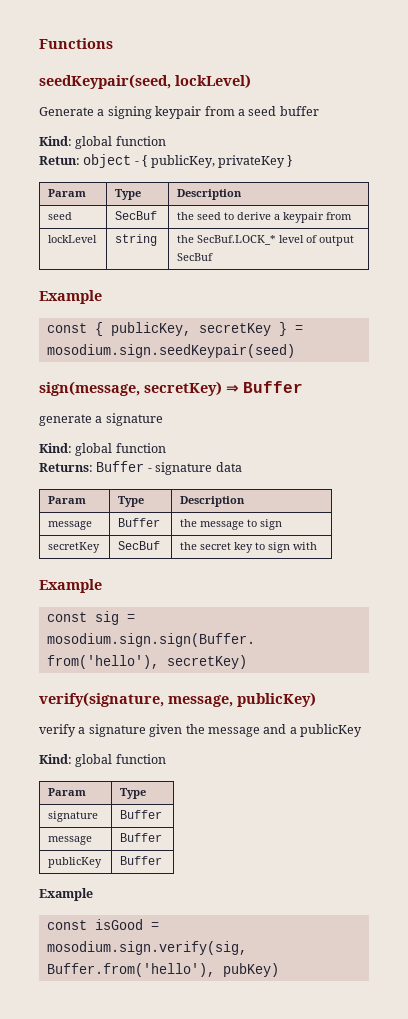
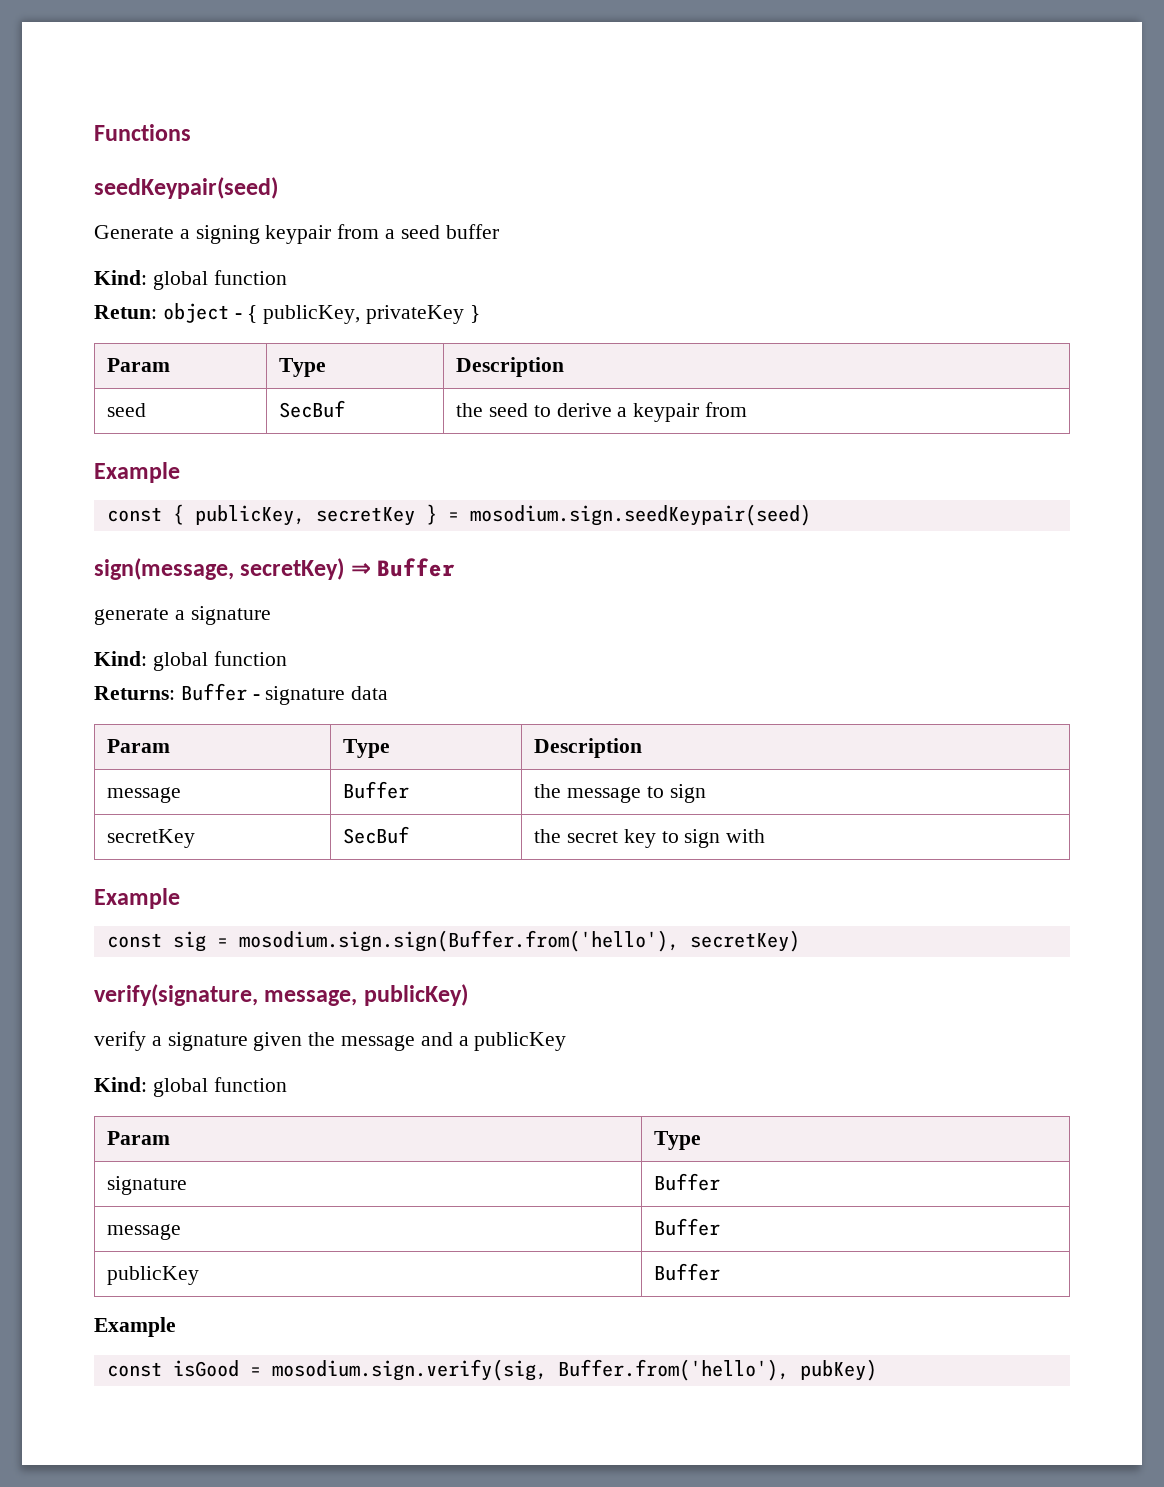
- seedKeypair(seed, lockLevel)
+ seedKeypair(seed)
- lockLevel | string | the SecBuf.LOCK_* level of output SecBuf

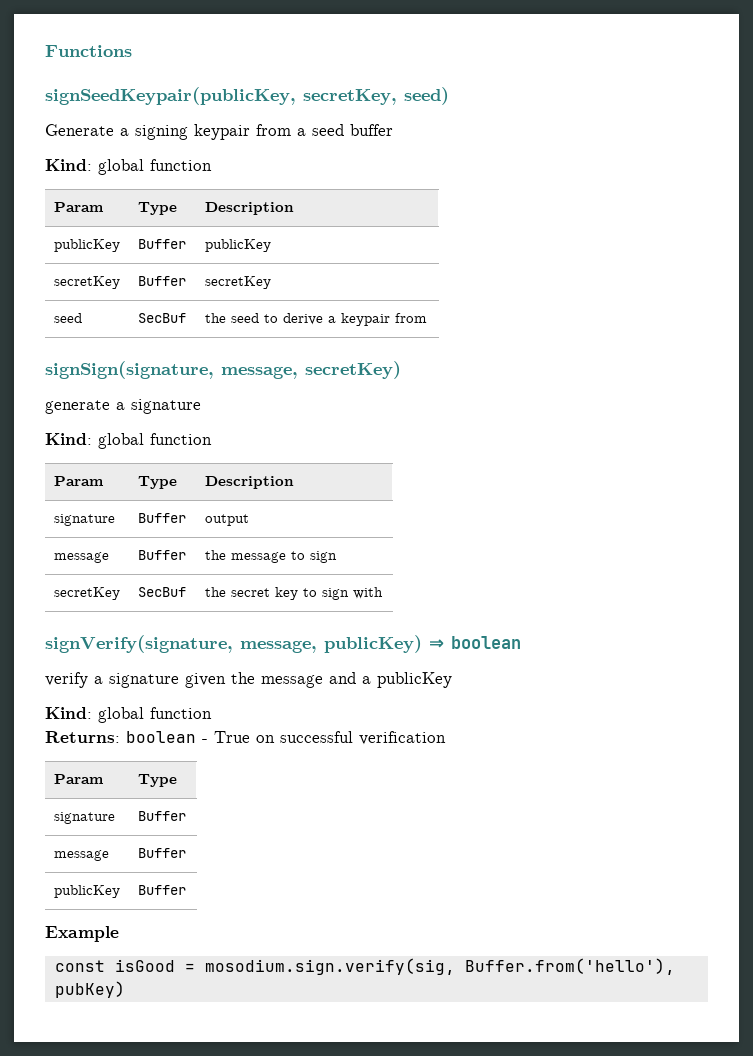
- seedKeypair(seed)
+ signSeedKeypair(publicKey, secretKey, seed)
  Generate a signing keypair from a seed buffer
  Kind: global function
- Retun: object - { publicKey, privateKey }
  Param | Type | Description
+ publicKey | Buffer | publicKey
+ secretKey | Buffer | secretKey
  seed | SecBuf | the seed to derive a keypair from
- Example
- const { publicKey, secretKey } = mosodium.sign.seedKeypair(seed)
- sign(message, secretKey) ⇒ Buffer
+ signSign(signature, message, secretKey)
  generate a signature
  Kind: global function
- Returns: Buffer - signature data
  Param | Type | Description
+ signature | Buffer | output
  secretKey | SecBuf | the secret key to sign with
- Example
- const sig = mosodium.sign.sign(Buffer.from('hello'), secretKey)
- verify(signature, message, publicKey)
+ signVerify(signature, message, publicKey) ⇒ boolean
+ Returns: boolean - True on successful verification

